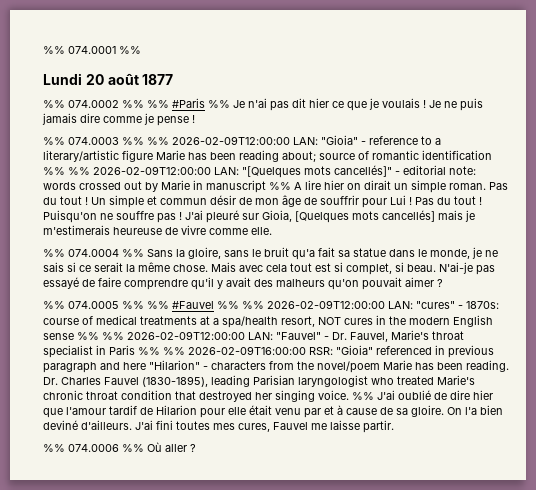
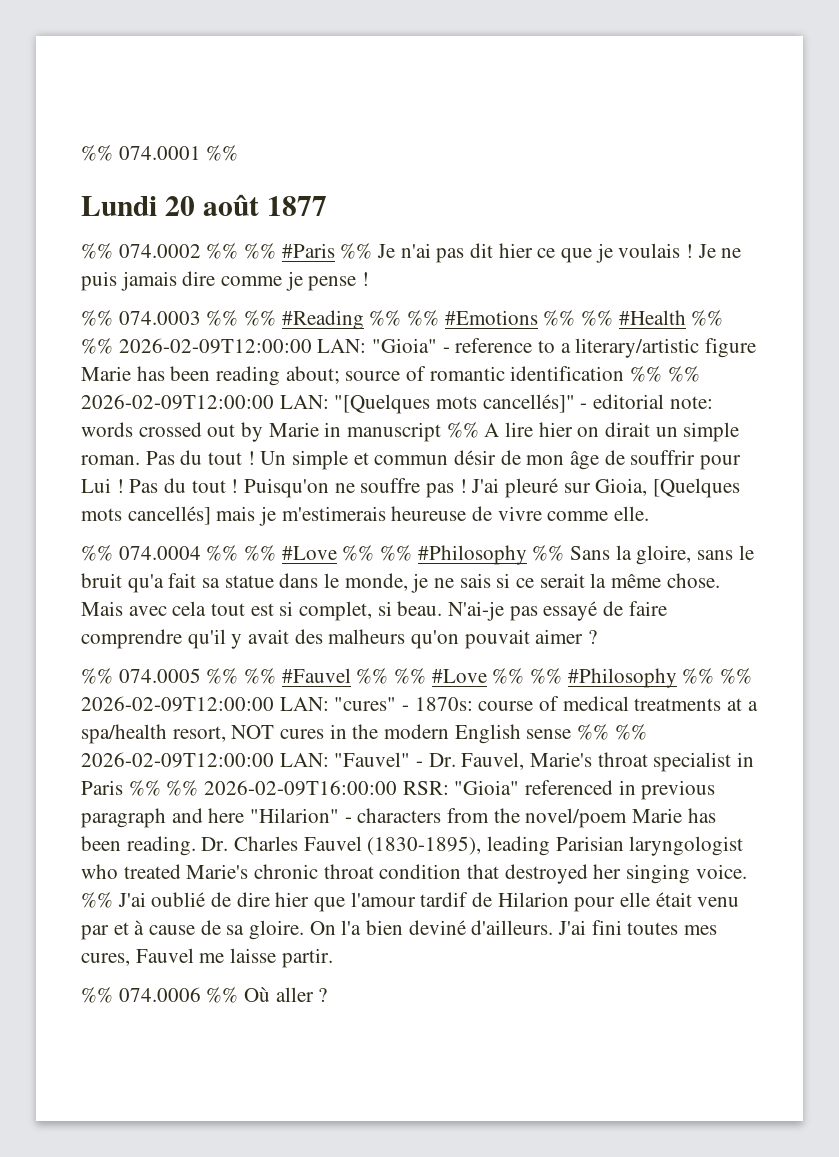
- %% 074.0003 %% %% 2026-02-09T12:00:00 LAN: "Gioia" - reference to a literary/artistic figure Marie has been reading about; source of romantic identification %% %% 2026-02-09T12:00:00 LAN: "[Quelques mots cancellés]" - editorial note: words crossed out by Marie in manuscript %% A lire hier on dirait un simple roman.
+ %% 074.0003 %% %% #Reading %% %% #Emotions %% %% #Health %% %% 2026-02-09T12:00:00 LAN: "Gioia" - reference to a literary/artistic figure Marie has been reading about; source of romantic identification %% %% 2026-02-09T12:00:00 LAN: "[Quelques mots cancellés]" - editorial note: words crossed out by Marie in manuscript %% A lire hier on dirait un simple roman.
- %% 074.0004 %% Sans la gloire, sans le bruit qu'a fait sa statue dans le monde, je ne sais si ce serait la même chose.
+ %% 074.0004 %% %% #Love %% %% #Philosophy %% Sans la gloire, sans le bruit qu'a fait sa statue dans le monde, je ne sais si ce serait la même chose.
- %% 074.0005 %% %% #Fauvel %% %% 2026-02-09T12:00:00 LAN:
+ %% 074.0005 %% %% #Fauvel %% %% #Love %% %% #Philosophy %% %% 2026-02-09T12:00:00 LAN:

